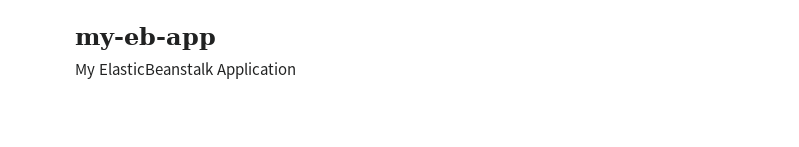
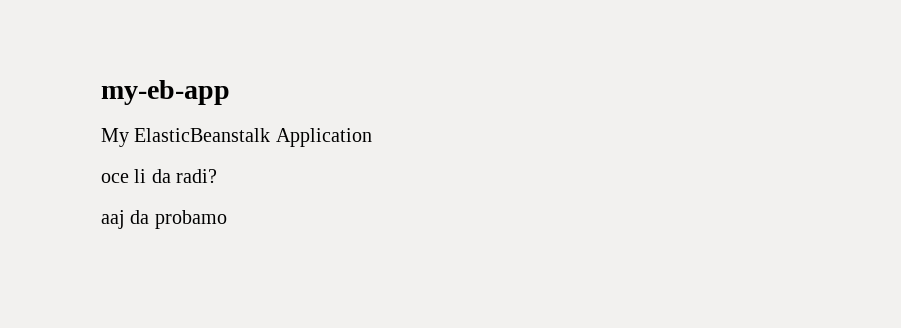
+ oce li da radi?
+ aaj da probamo

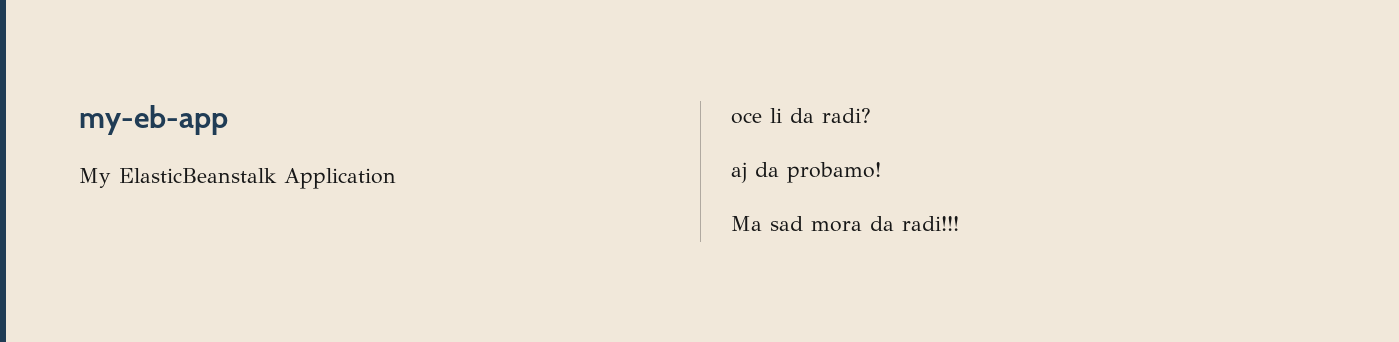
- aaj da probamo
+ aj da probamo!
+ Ma sad mora da radi!!!

